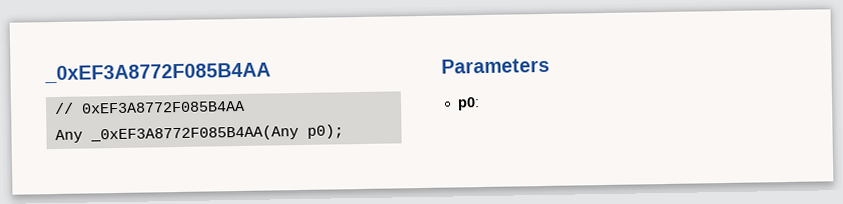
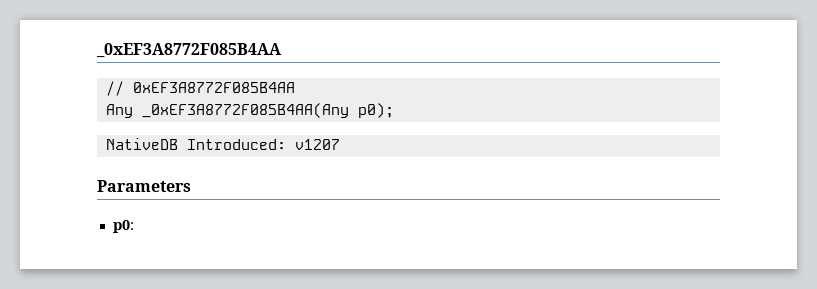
+ NativeDB Introduced: v1207

